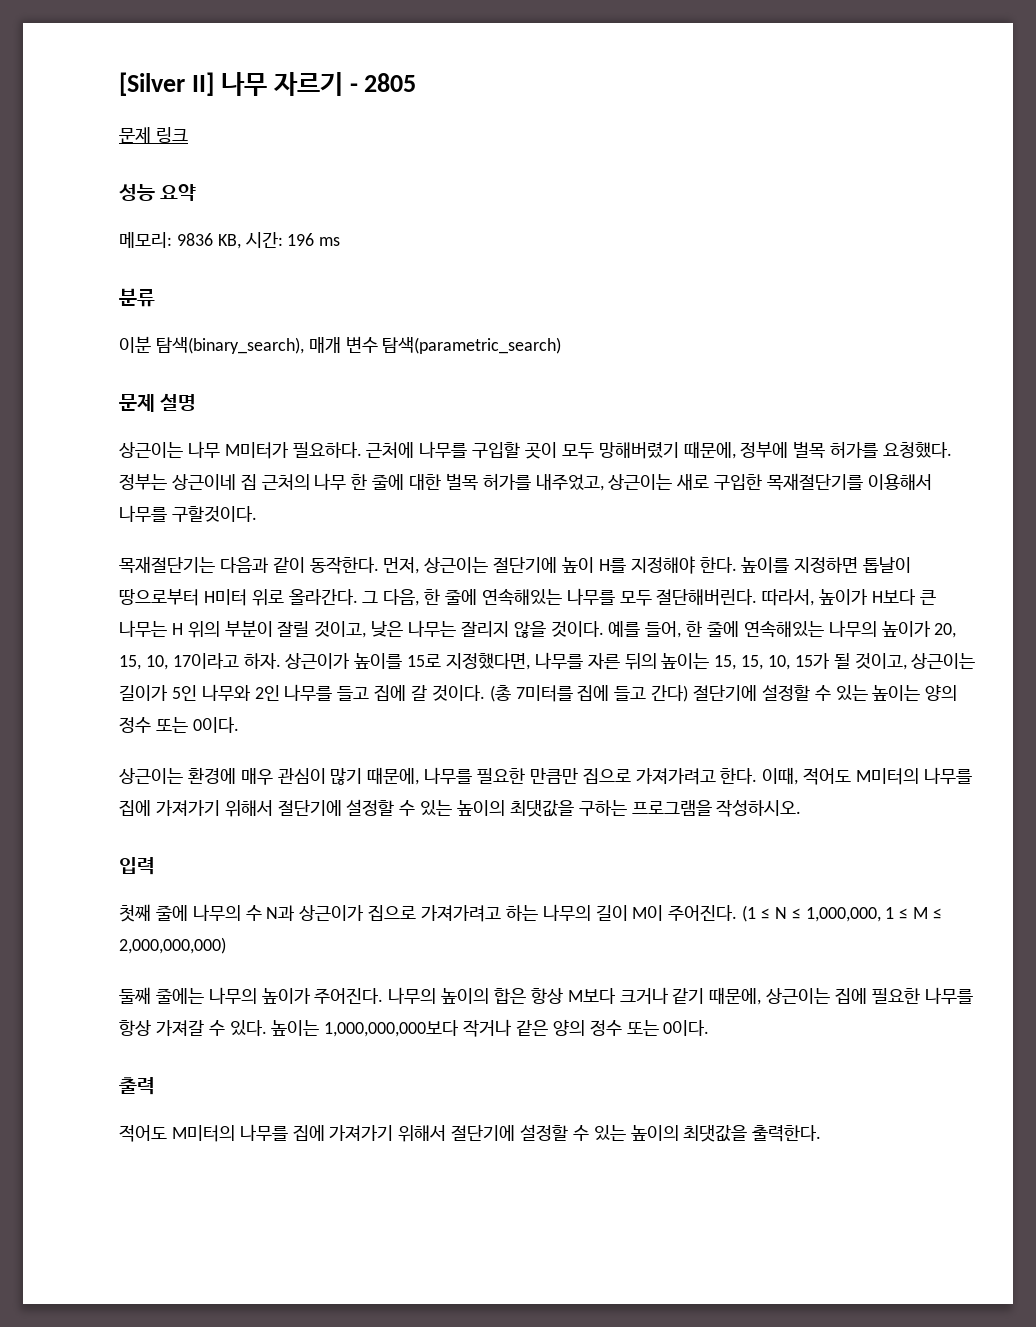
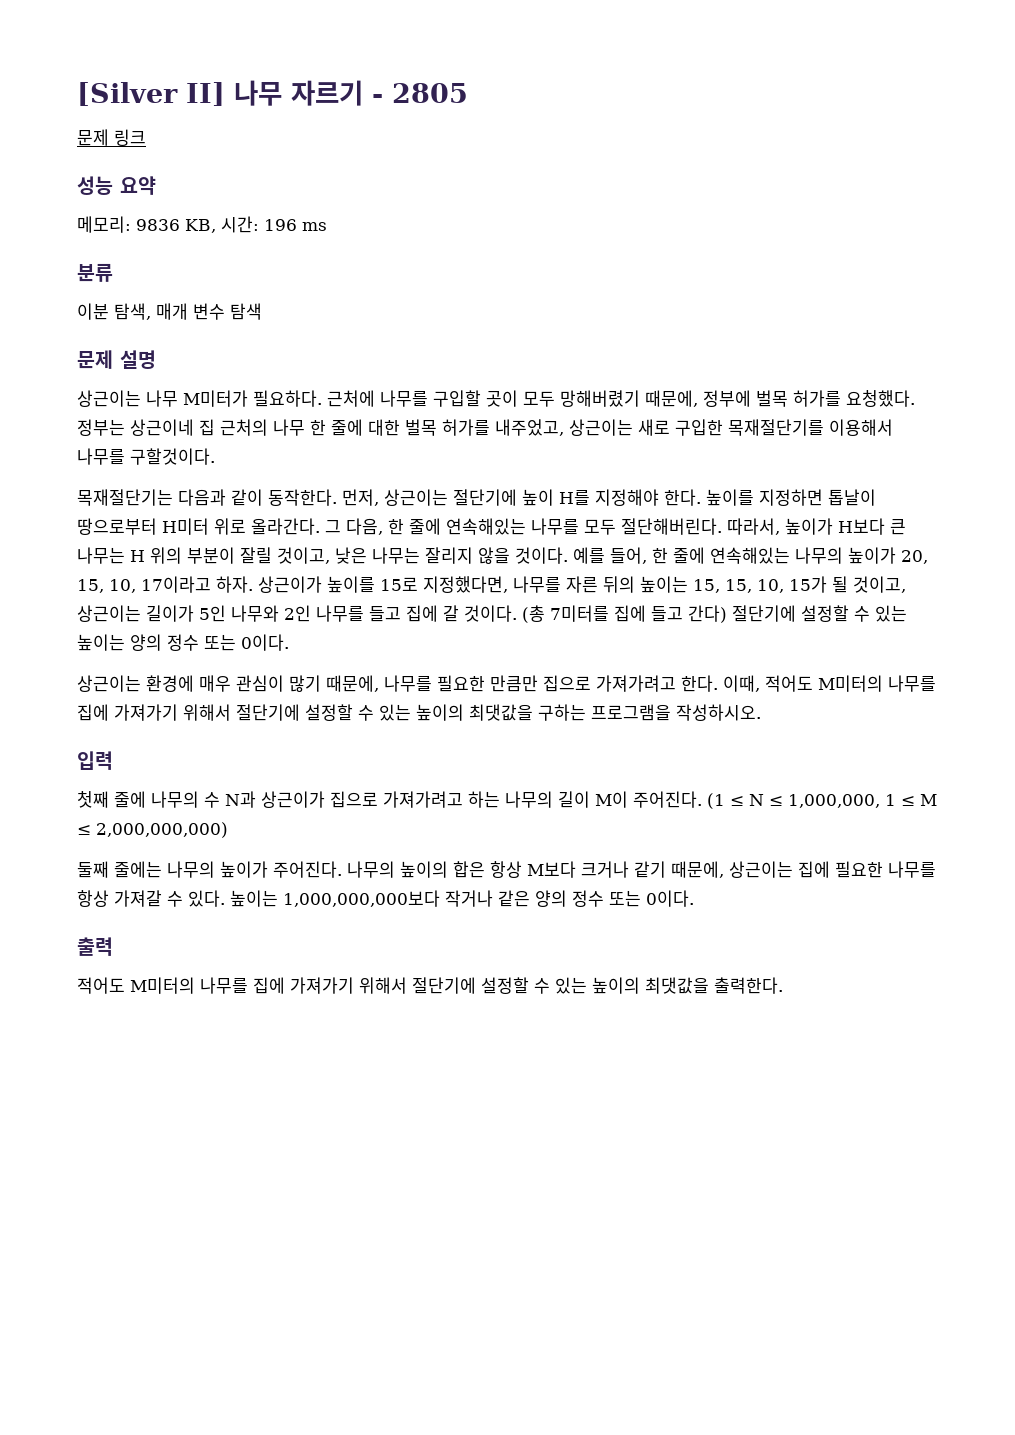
- 이분 탐색(binary_search), 매개 변수 탐색(parametric_search)
+ 이분 탐색, 매개 변수 탐색

